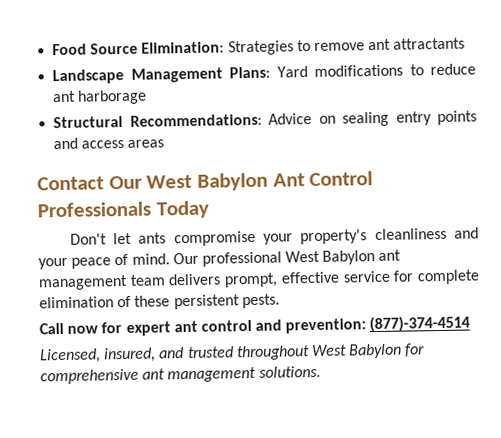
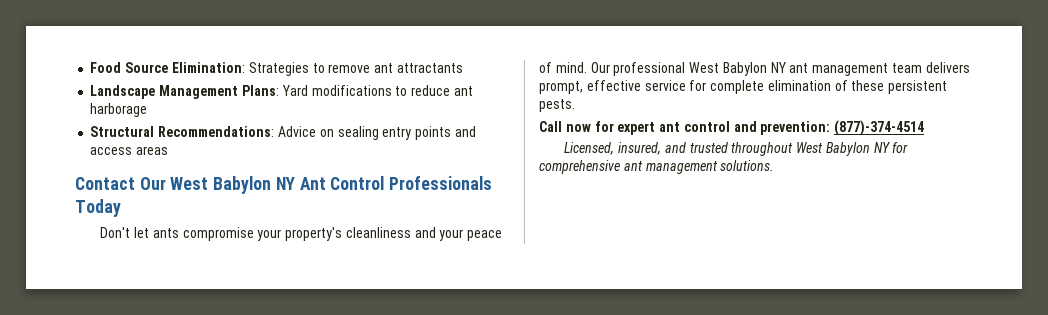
- Contact Our West Babylon Ant Control Professionals Today
+ Contact Our West Babylon NY Ant Control Professionals Today
- Our professional West Babylon ant management team delivers prompt, effective service for complete elimination of these persistent pests.
+ Our professional West Babylon NY ant management team delivers prompt, effective service for complete elimination of these persistent pests.
- Licensed, insured, and trusted throughout West Babylon for comprehensive ant management solutions.
+ Licensed, insured, and trusted throughout West Babylon NY for comprehensive ant management solutions.

